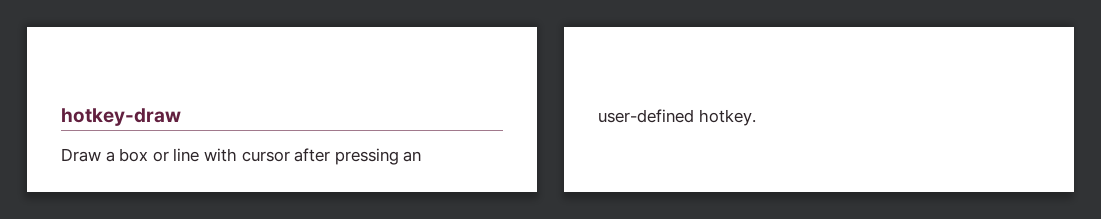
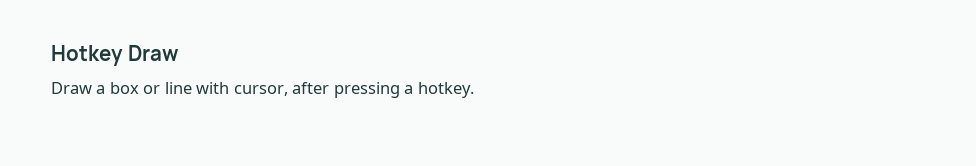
- hotkey-draw
+ Hotkey Draw
- Draw a box or line with cursor after pressing an user-defined hotkey.
+ Draw a box or line with cursor, after pressing a hotkey.

